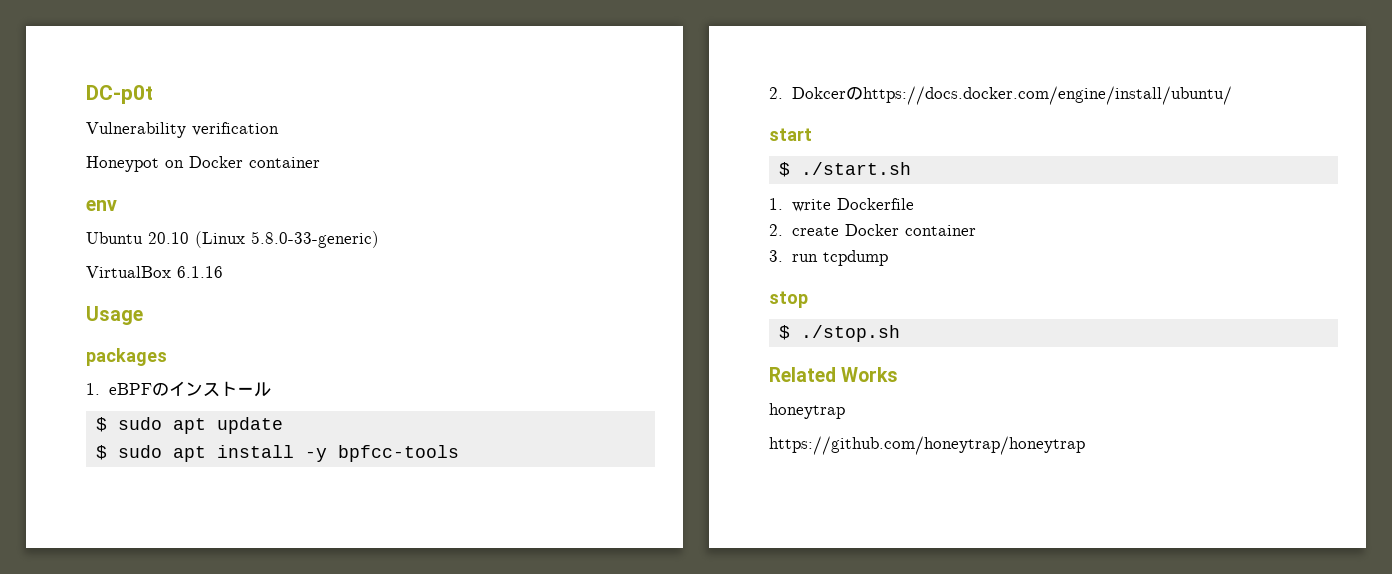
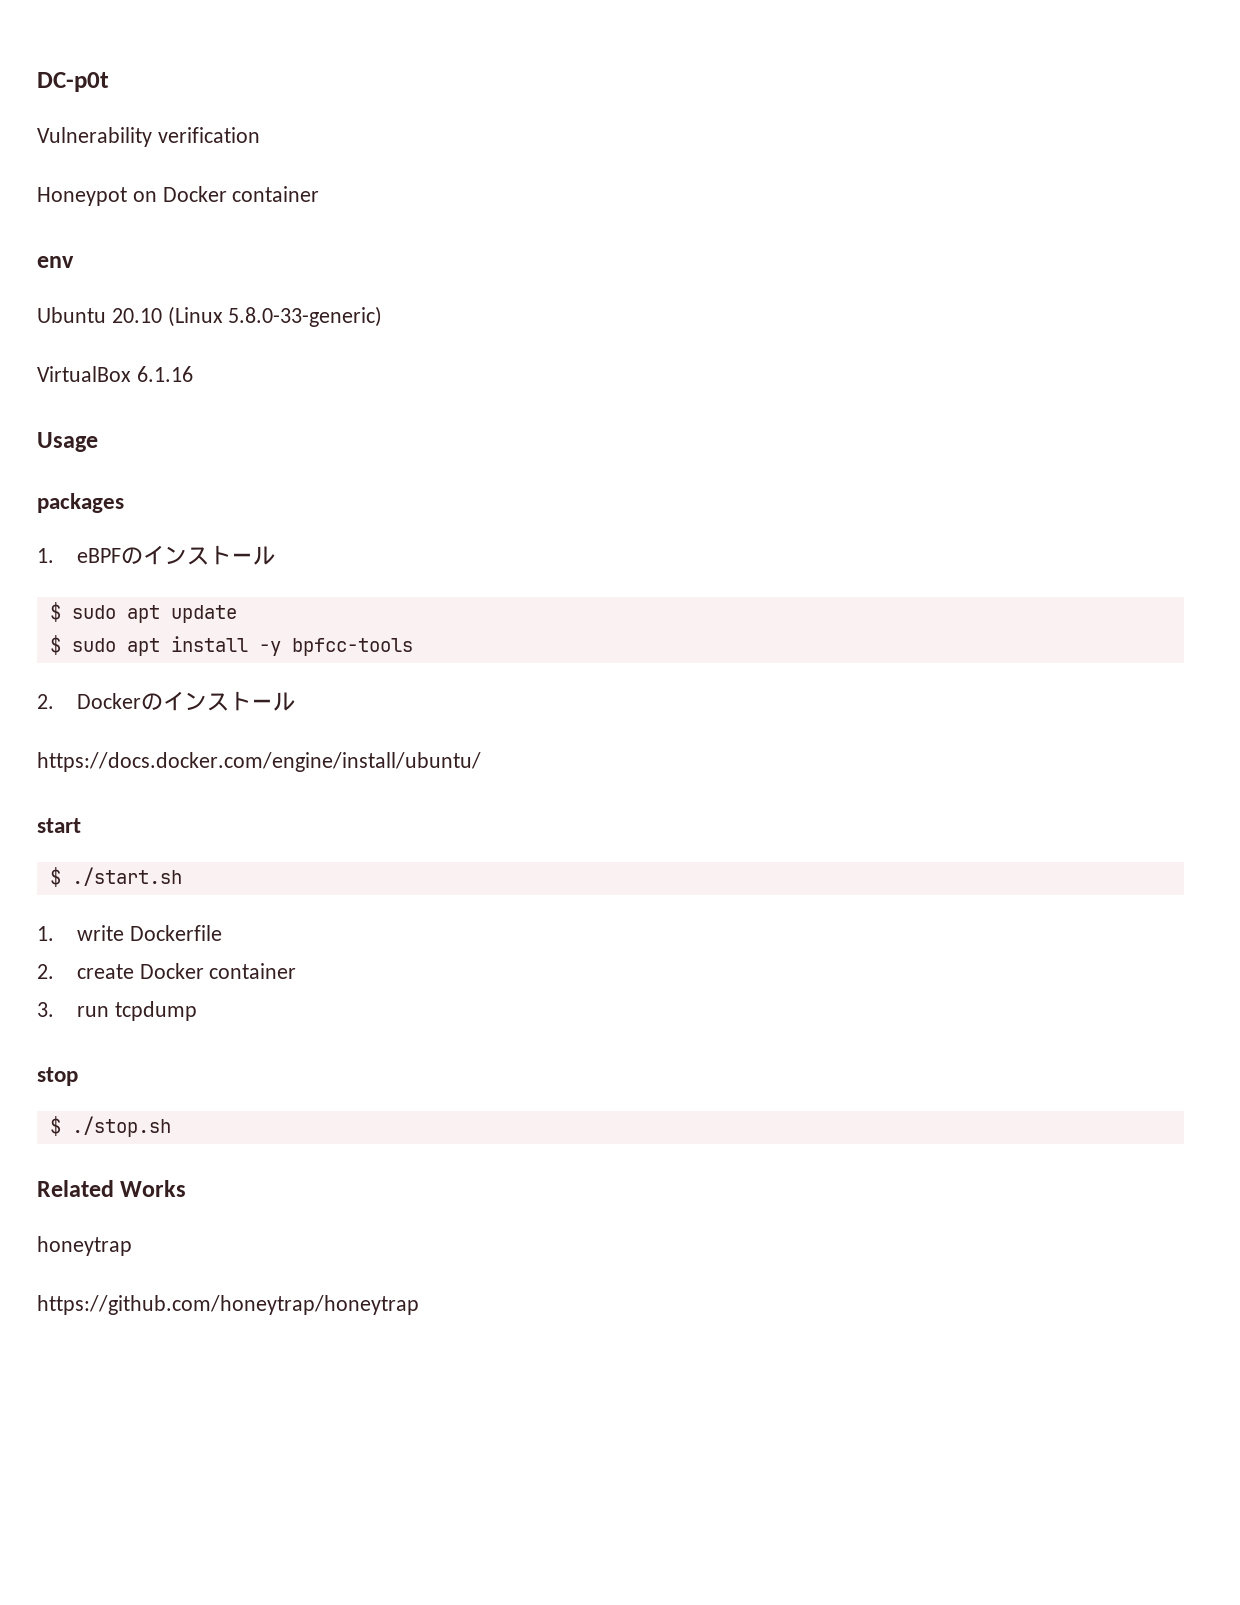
- 2. Dokcerのhttps://docs.docker.com/engine/install/ubuntu/
+ 2. Dockerのインストール
+ https://docs.docker.com/engine/install/ubuntu/

